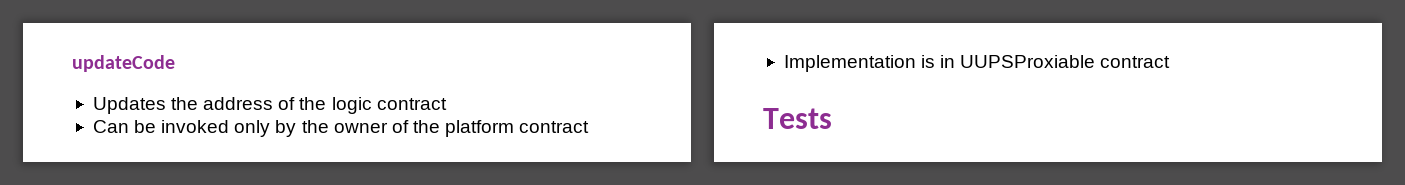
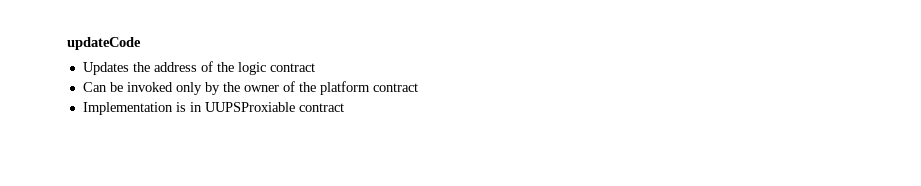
- Tests

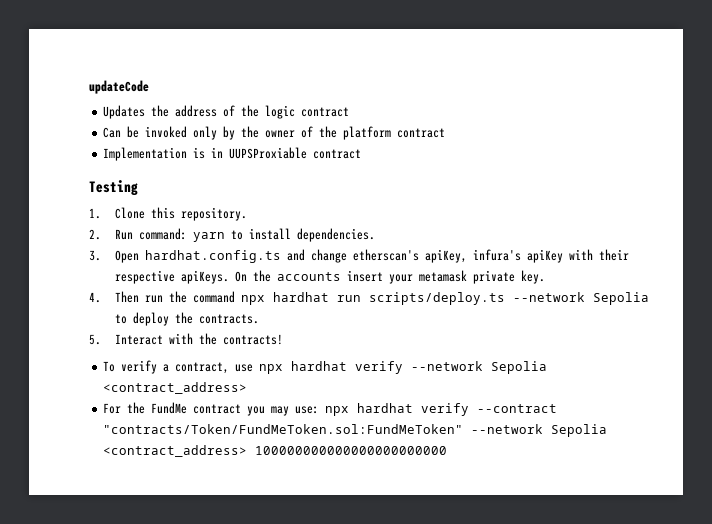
+ Testing
+ 1. Clone this repository.
+ 2. Run command: yarn to install dependencies.
+ 3. Open hardhat.config.ts and change etherscan's apiKey, infura's apiKey with their respective apiKeys. On the accounts insert your metamask private key.
+ 4. Then run the command npx hardhat run scripts/deploy.ts --network Sepolia to deploy the contracts.
+ 5. Interact with the contracts!
+ To verify a contract, use npx hardhat verify --network Sepolia <contract_address>
+ For the FundMe contract you may use: npx hardhat verify --contract "contracts/Token/FundMeToken.sol:FundMeToken" --network Sepolia <contract_address> 100000000000000000000000

